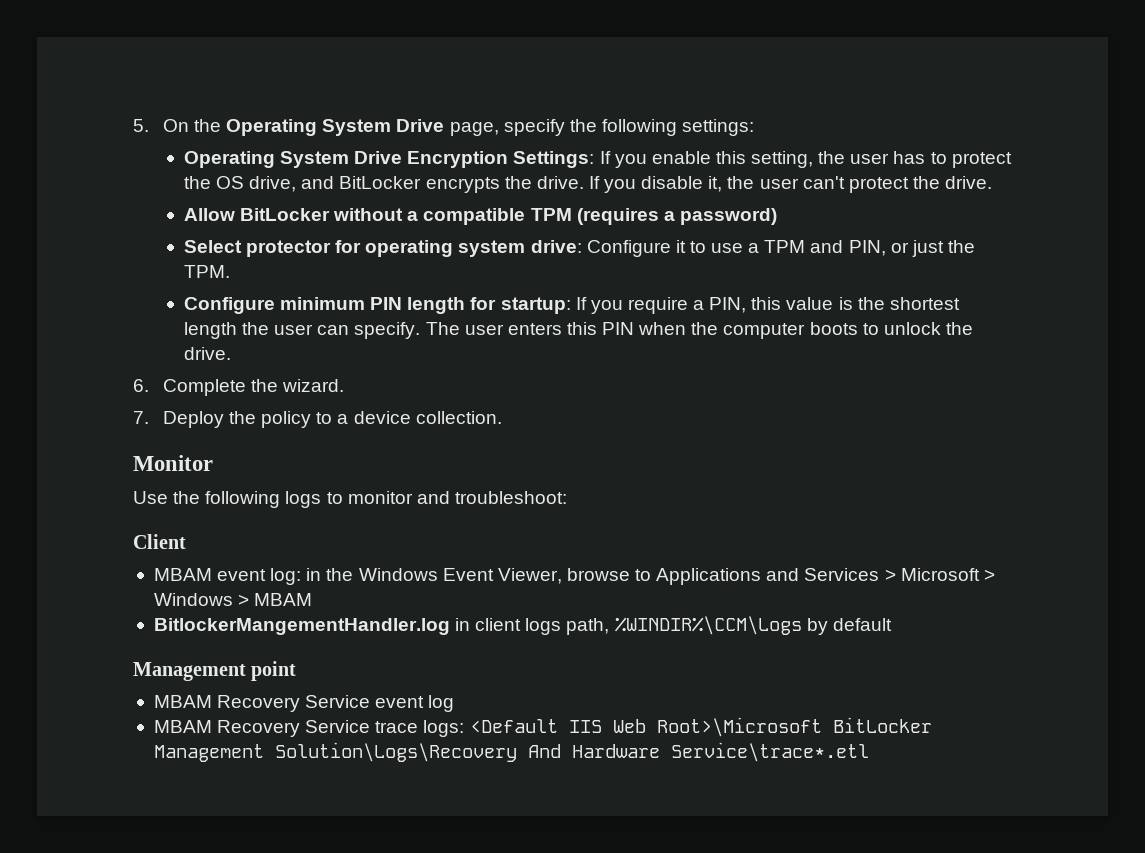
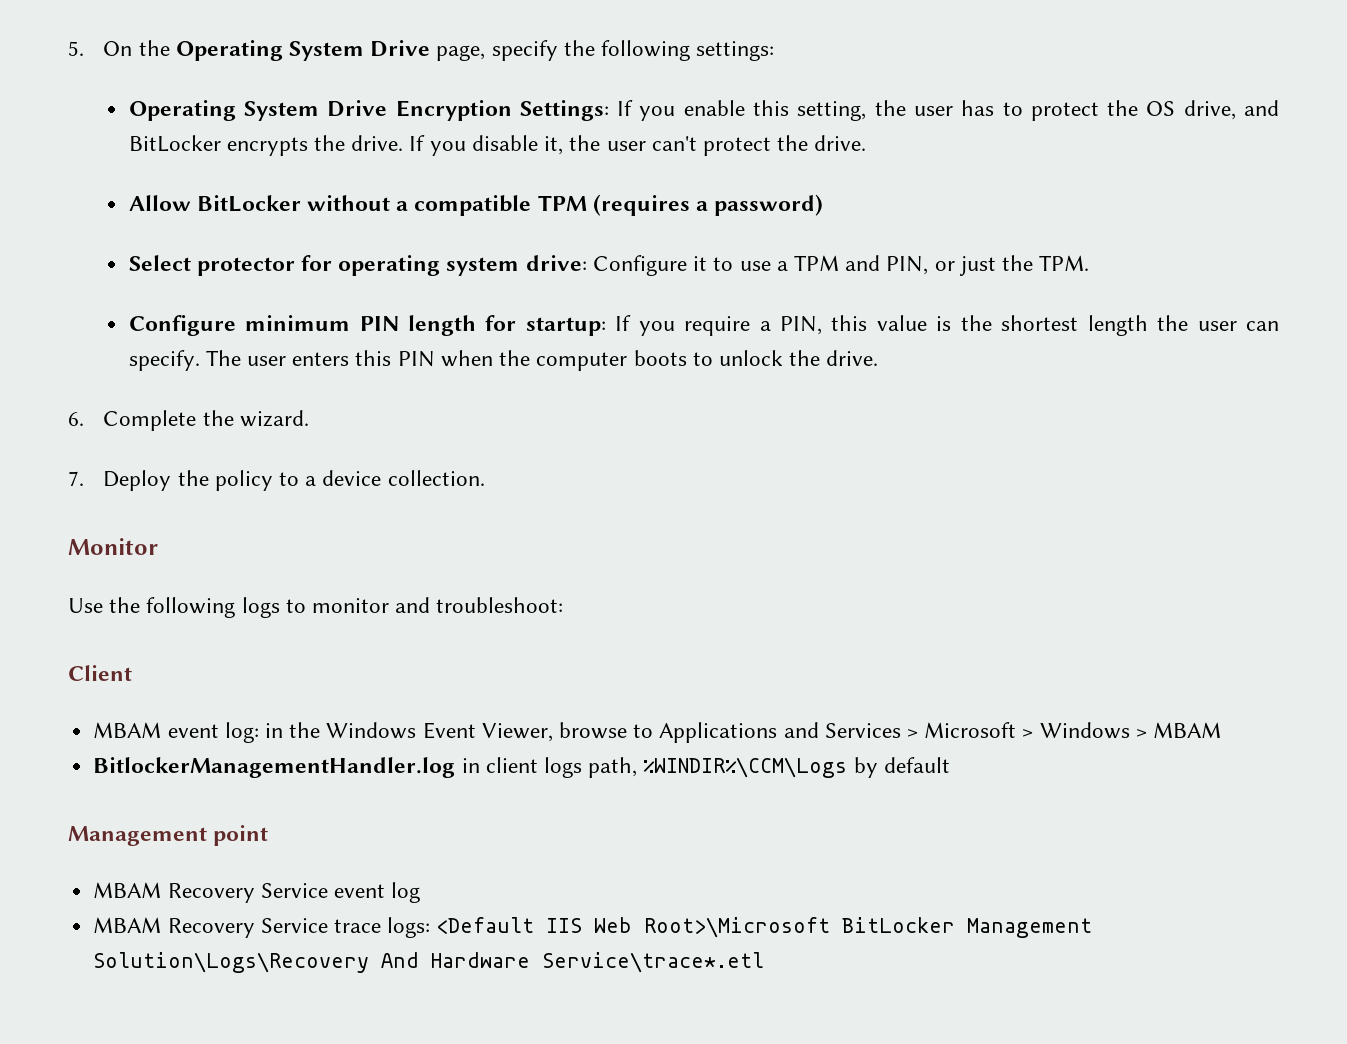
- BitlockerMangementHandler.log in client logs path, %WINDIR%\CCM\Logs by default
+ BitlockerManagementHandler.log in client logs path, %WINDIR%\CCM\Logs by default

